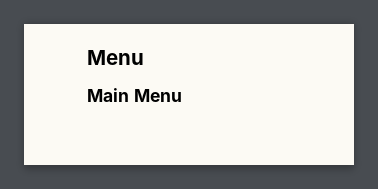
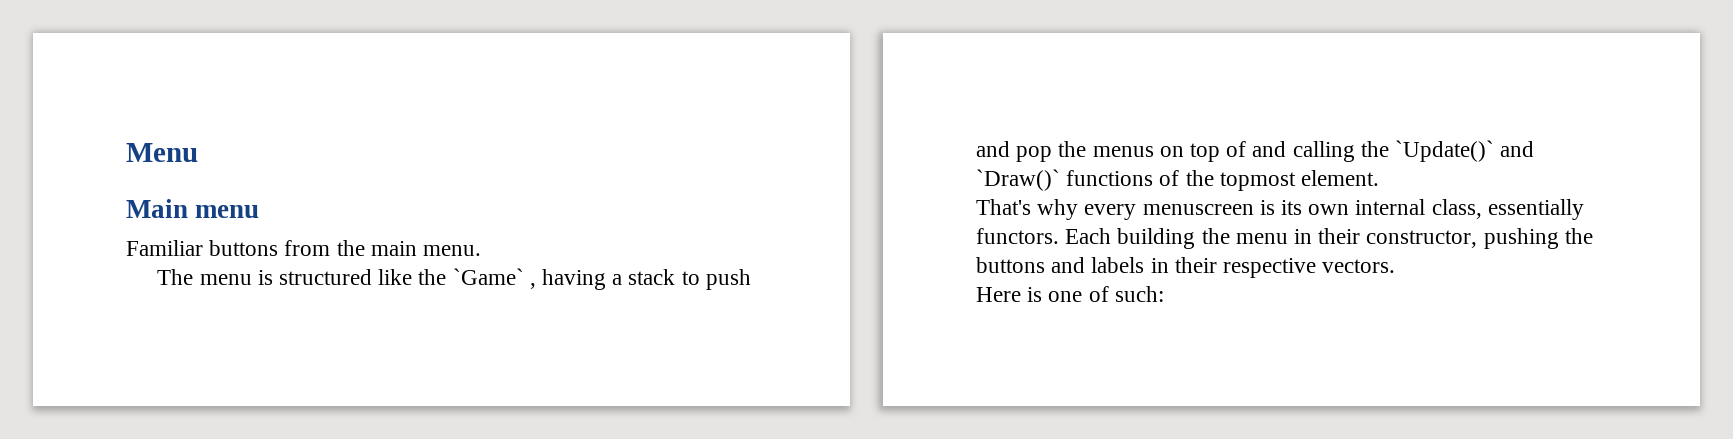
- Main Menu
+ Main menu
+ Familiar buttons from the main menu.
+ The menu is structured like the `Game` , having a stack to push and pop the menus on top of and calling the `Update()` and `Draw()` functions of the topmost element.
+ That's why every menuscreen is its own internal class, essentially functors. Each building the menu in their constructor, pushing the buttons and labels in their respective vectors.
+ Here is one of such:

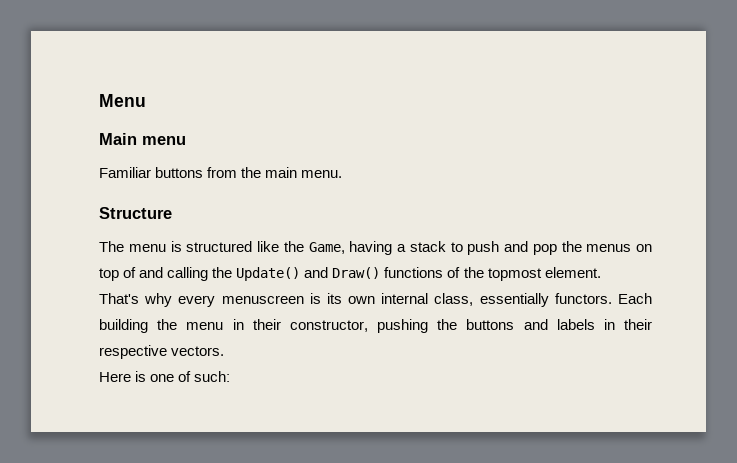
+ Structure
- The menu is structured like the `Game` , having a stack to push and pop the menus on top of and calling the `Update()` and `Draw()` functions of the topmost element.
+ The menu is structured like the Game, having a stack to push and pop the menus on top of and calling the Update() and Draw() functions of the topmost element.

